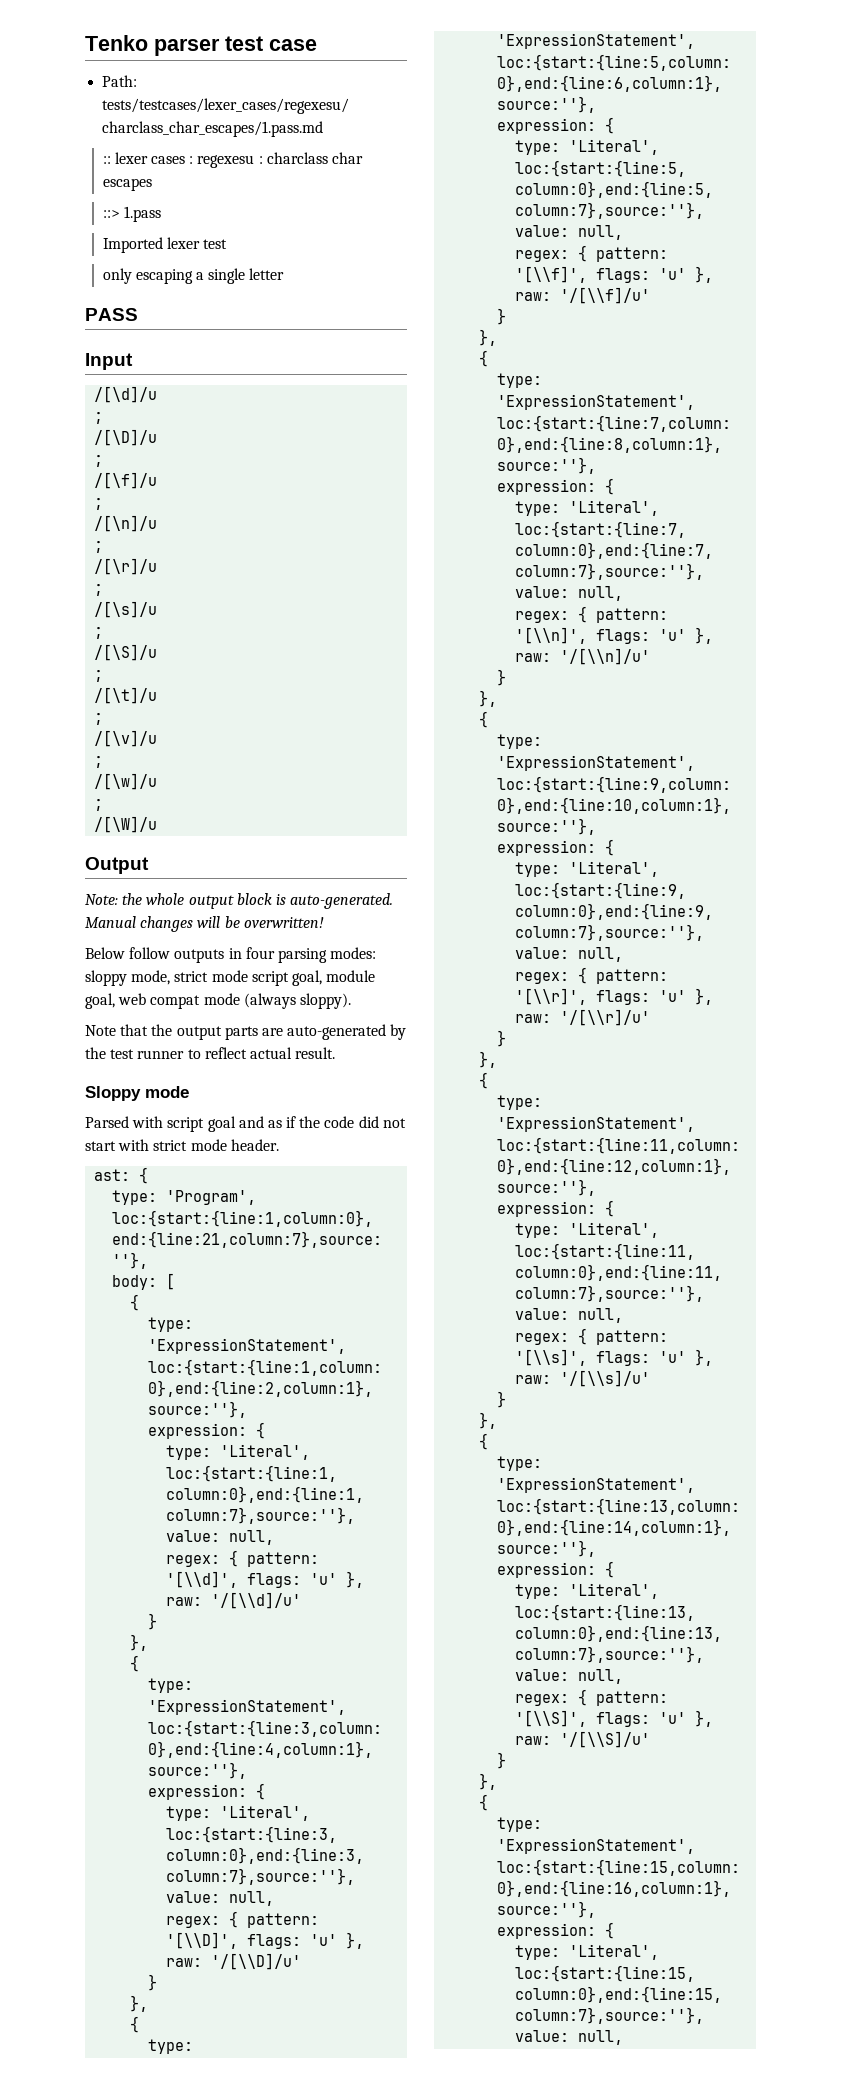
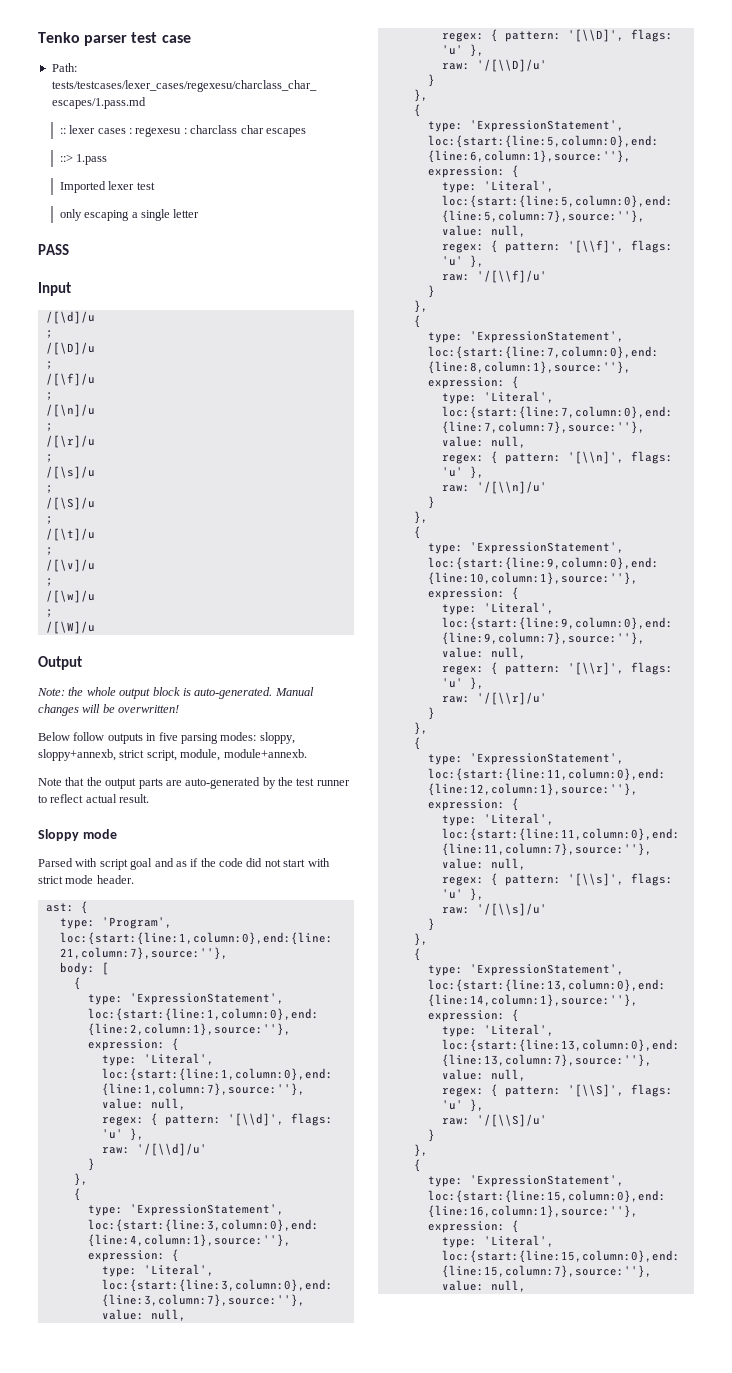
- Below follow outputs in four parsing modes: sloppy mode, strict mode script goal, module goal, web compat mode (always sloppy).
+ Below follow outputs in five parsing modes: sloppy, sloppy+annexb, strict script, module, module+annexb.

